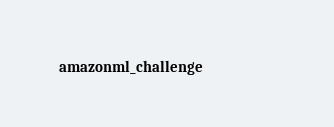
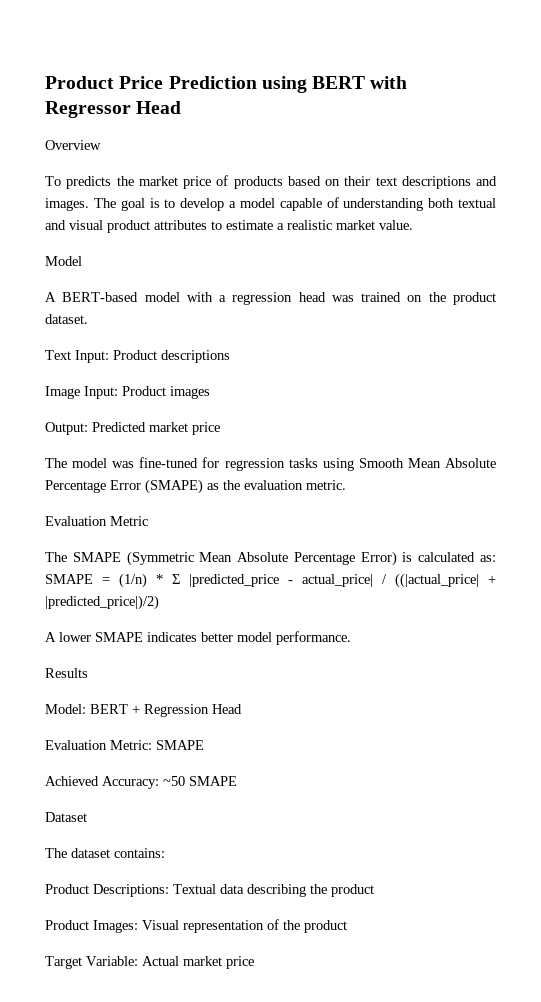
- amazonml_challenge
+ Product Price Prediction using BERT with Regressor Head
+ Overview
+ To predicts the market price of products based on their text descriptions and images. The goal is to develop a model capable of understanding both textual and visual product attributes to estimate a realistic market value.
+ Model
+ A BERT-based model with a regression head was trained on the product dataset.
+ Text Input: Product descriptions
+ Image Input: Product images
+ Output: Predicted market price
+ The model was fine-tuned for regression tasks using Smooth Mean Absolute Percentage Error (SMAPE) as the evaluation metric.
+ Evaluation Metric
+ The SMAPE (Symmetric Mean Absolute Percentage Error) is calculated as: SMAPE = (1/n) * Σ |predicted_price - actual_price| / ((|actual_price| + |predicted_price|)/2)
+ A lower SMAPE indicates better model performance.
+ Results
+ Model: BERT + Regression Head
+ Evaluation Metric: SMAPE
+ Achieved Accuracy: ~50 SMAPE
+ Dataset
+ The dataset contains:
+ Product Descriptions: Textual data describing the product
+ Product Images: Visual representation of the product
+ Target Variable: Actual market price

